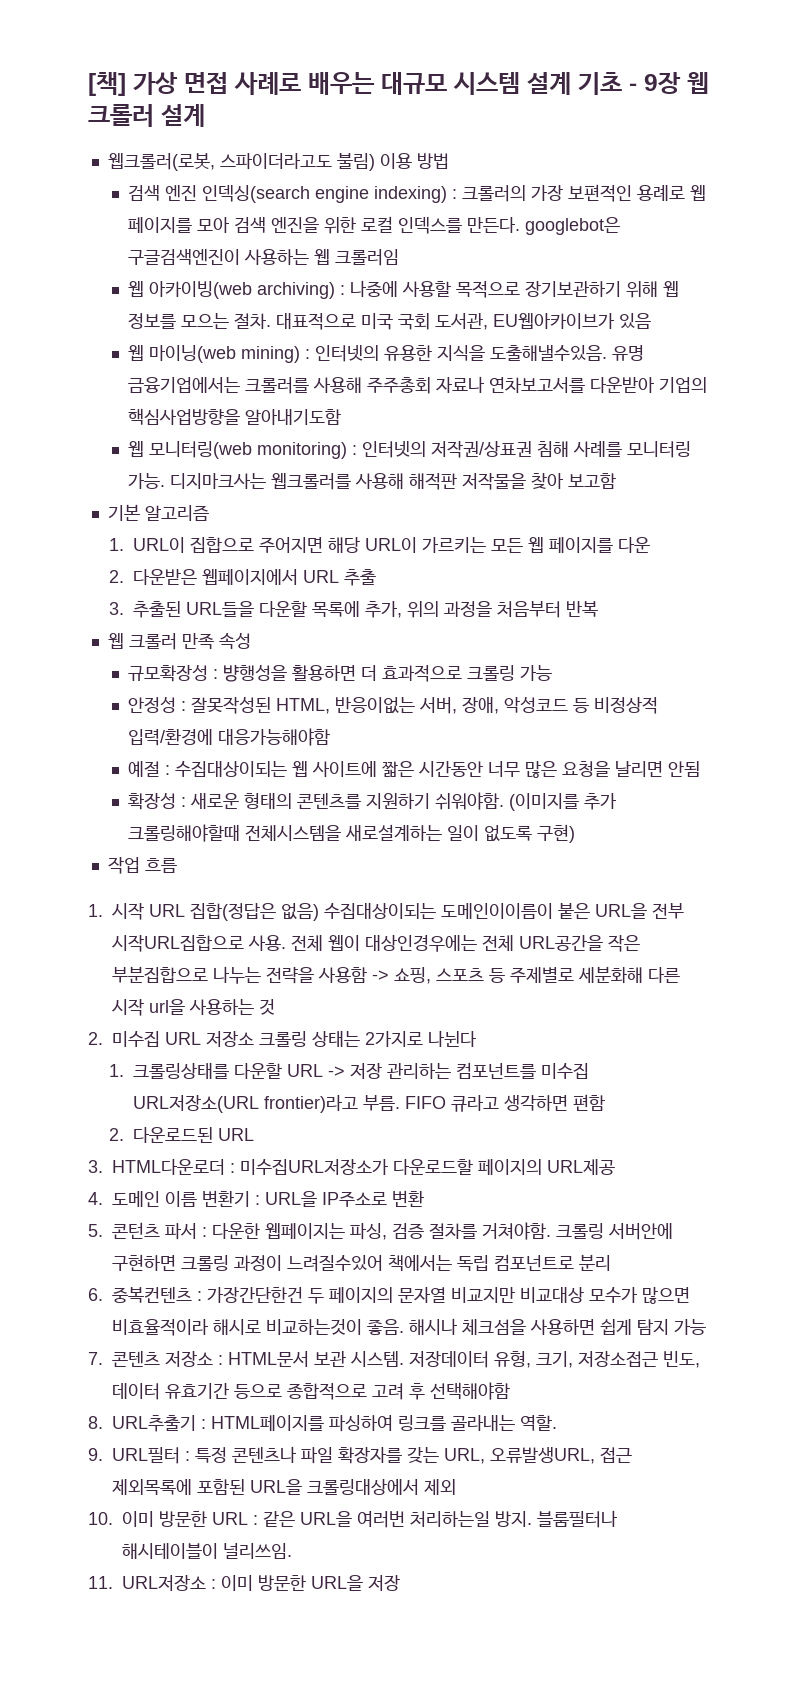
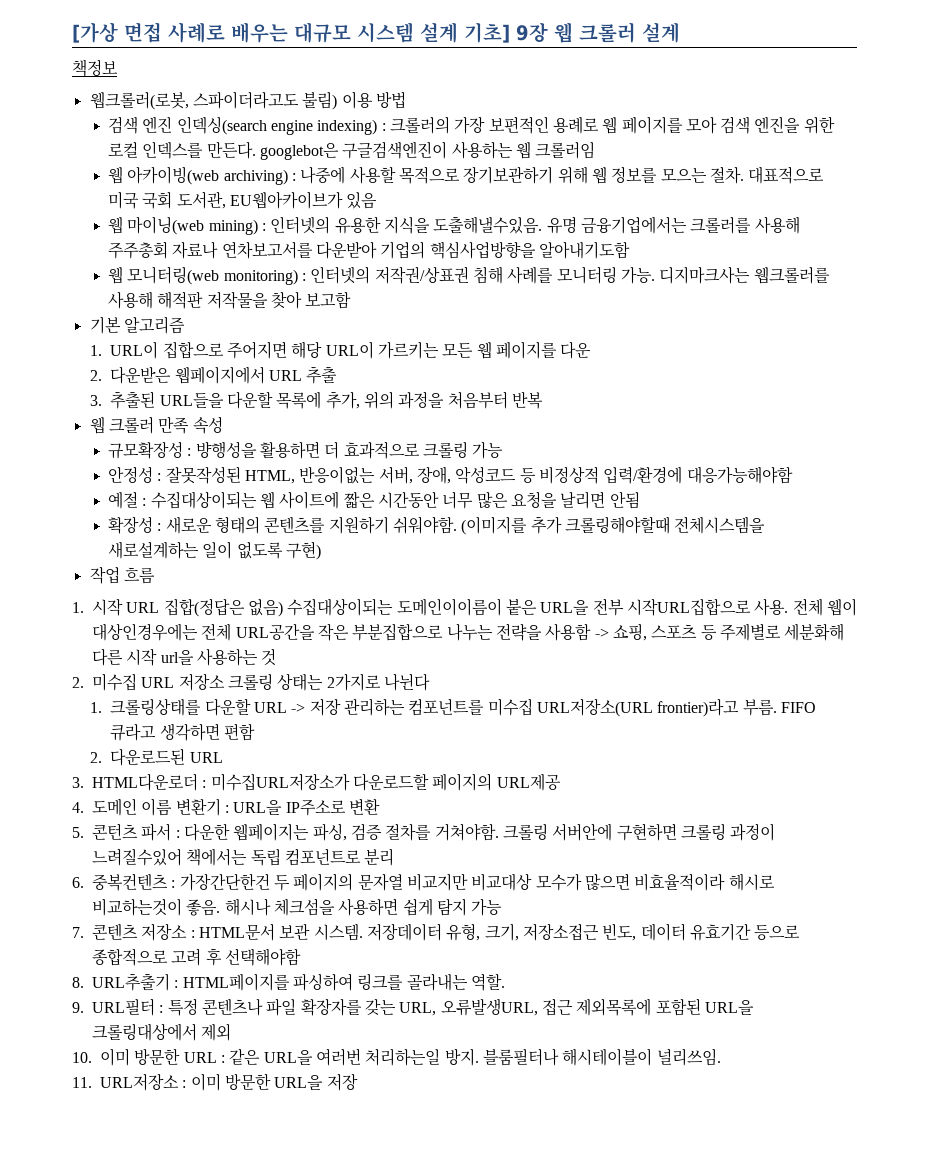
- [책] 가상 면접 사례로 배우는 대규모 시스템 설계 기초 - 9장 웹 크롤러 설계
+ [가상 면접 사례로 배우는 대규모 시스템 설계 기초] 9장 웹 크롤러 설계
+ 책정보

